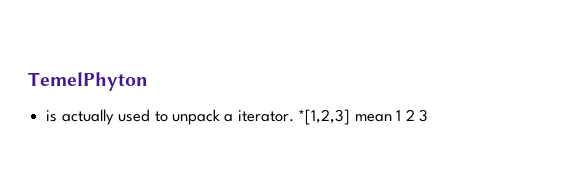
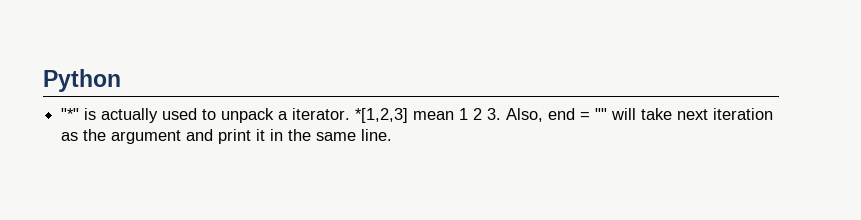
- TemelPhyton
- is actually used to unpack a iterator.
+ Python
+ "*" is actually used to unpack a iterator.
- *[1,2,3] mean 1 2 3
+ *[1,2,3] mean 1 2 3. Also, end = "" will take next iteration as the argument and print it in the same line.

